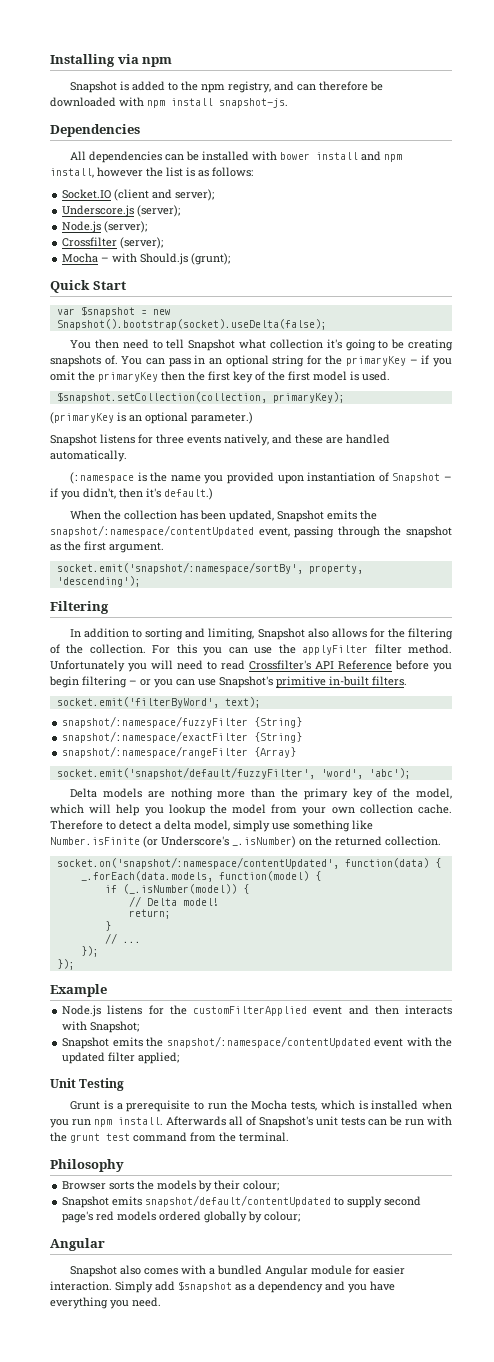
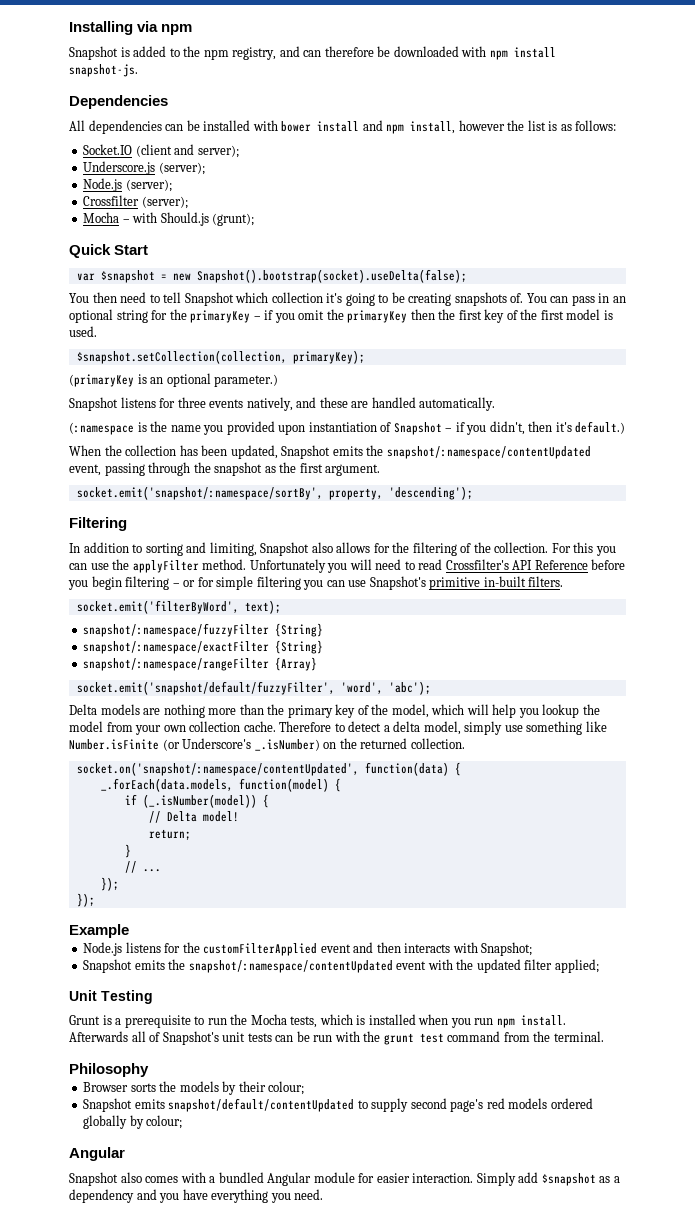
- You then need to tell Snapshot what collection it's going to be creating snapshots of.
+ You then need to tell Snapshot which collection it's going to be creating snapshots of.
- For this you can use the applyFilter filter method.
+ For this you can use the applyFilter method.
- Unfortunately you will need to read Crossfilter's API Reference before you begin filtering – or you can use Snapshot's primitive in-built filters.
+ Unfortunately you will need to read Crossfilter's API Reference before you begin filtering – or for simple filtering you can use Snapshot's primitive in-built filters.

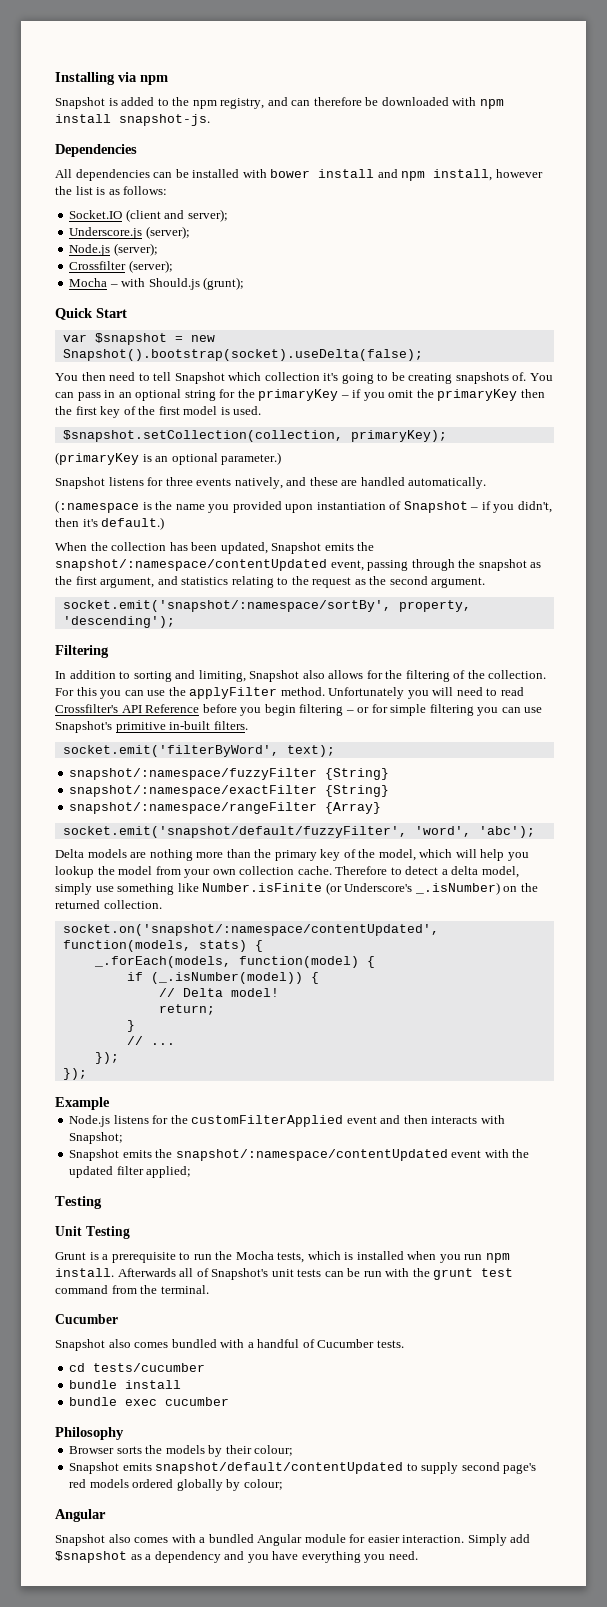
- When the collection has been updated, Snapshot emits the snapshot/:namespace/contentUpdated event, passing through the snapshot as the first argument.
+ When the collection has been updated, Snapshot emits the snapshot/:namespace/contentUpdated event, passing through the snapshot as the first argument, and statistics relating to the request as the second argument.
- socket.on('snapshot/:namespace/contentUpdated', function(data) {
- _.forEach(data.models, function(model) {
+ socket.on('snapshot/:namespace/contentUpdated', function(models, stats) {
+ _.forEach(models, function(model) {
  Snapshot emits the snapshot/:namespace/contentUpdated event with the updated filter applied;
+ Testing
  Afterwards all of Snapshot's unit tests can be run with the grunt test command from the terminal.
+ Cucumber
+ Snapshot also comes bundled with a handful of Cucumber tests.
+ cd tests/cucumber
+ bundle install
+ bundle exec cucumber

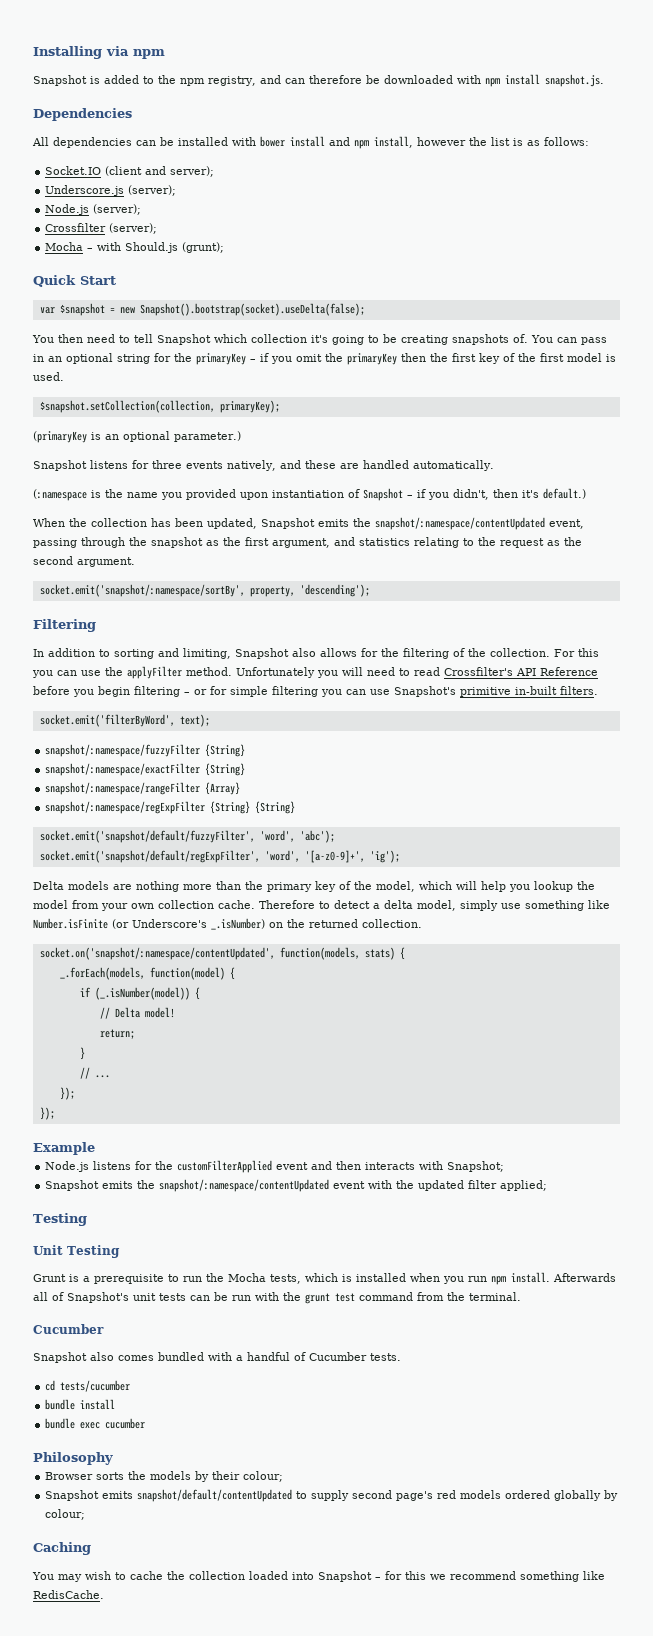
- Snapshot is added to the npm registry, and can therefore be downloaded with npm install snapshot-js.
+ Snapshot is added to the npm registry, and can therefore be downloaded with npm install snapshot.js.
+ snapshot/:namespace/regExpFilter {String} {String}
+ socket.emit('snapshot/default/regExpFilter', 'word', '[a-z0-9]+', 'ig');
  Snapshot emits snapshot/default/contentUpdated to supply second page's red models ordered globally by colour;
- Angular
- Snapshot also comes with a bundled Angular module for easier interaction. Simply add $snapshot as a dependency and you have everything you need.
+ Caching
+ You may wish to cache the collection loaded into Snapshot – for this we recommend something like RedisCache.

